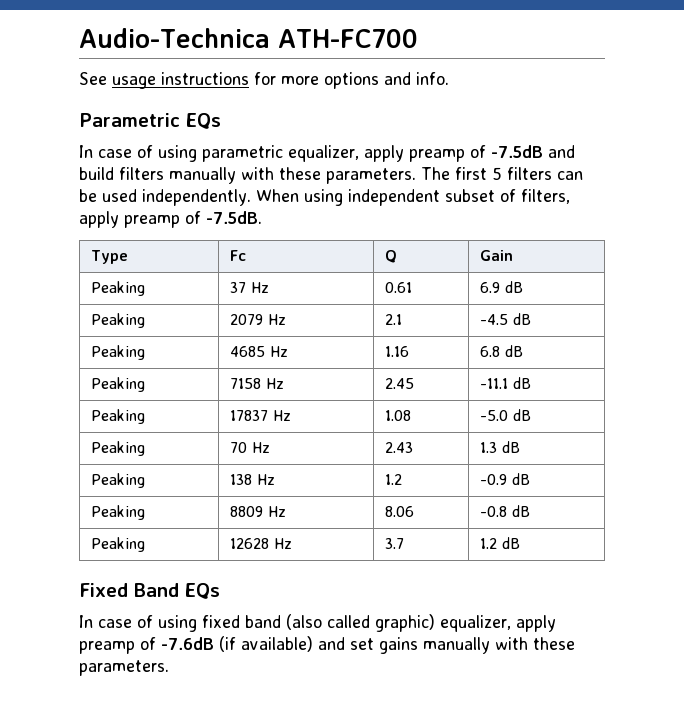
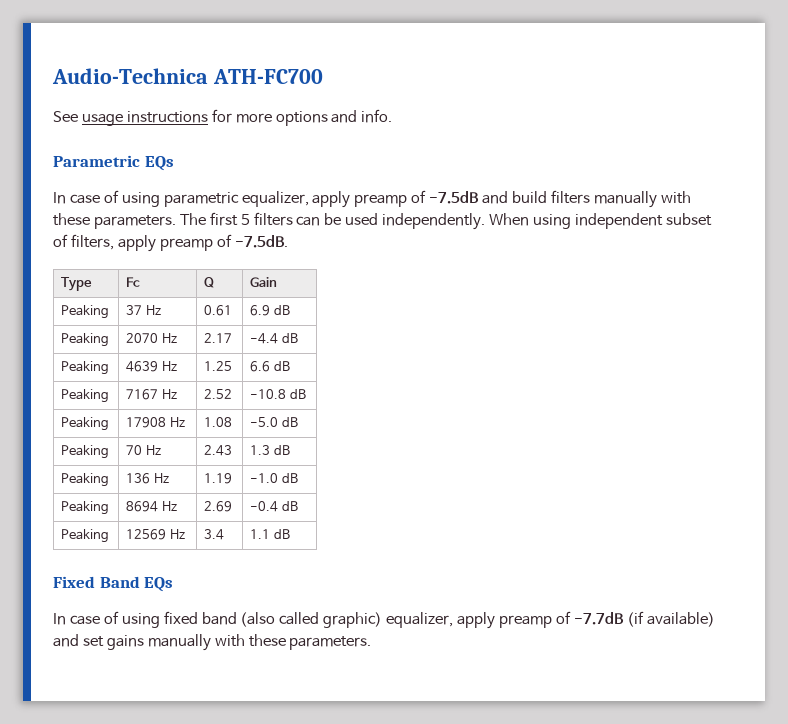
- Peaking | 2079 Hz | 2.1 | -4.5 dB
- Peaking | 4685 Hz | 1.16 | 6.8 dB
- Peaking | 7158 Hz | 2.45 | -11.1 dB
- Peaking | 17837 Hz | 1.08 | -5.0 dB
+ Peaking | 2070 Hz | 2.17 | -4.4 dB
+ Peaking | 4639 Hz | 1.25 | 6.6 dB
+ Peaking | 7167 Hz | 2.52 | -10.8 dB
+ Peaking | 17908 Hz | 1.08 | -5.0 dB
- Peaking | 138 Hz | 1.2 | -0.9 dB
- Peaking | 8809 Hz | 8.06 | -0.8 dB
- Peaking | 12628 Hz | 3.7 | 1.2 dB
+ Peaking | 136 Hz | 1.19 | -1.0 dB
+ Peaking | 8694 Hz | 2.69 | -0.4 dB
+ Peaking | 12569 Hz | 3.4 | 1.1 dB
- In case of using fixed band (also called graphic) equalizer, apply preamp of -7.6dB (if available) and set gains manually with these parameters.
+ In case of using fixed band (also called graphic) equalizer, apply preamp of -7.7dB (if available) and set gains manually with these parameters.

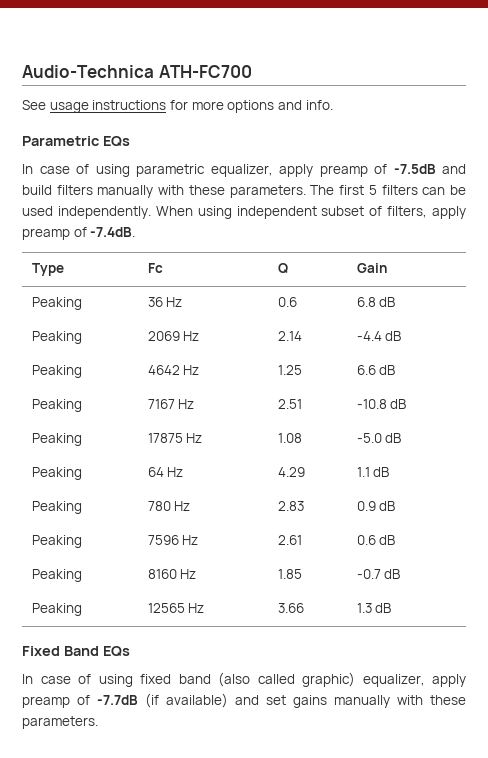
- When using independent subset of filters, apply preamp of -7.5dB.
+ When using independent subset of filters, apply preamp of -7.4dB.
- Peaking | 37 Hz | 0.61 | 6.9 dB
- Peaking | 2070 Hz | 2.17 | -4.4 dB
+ Peaking | 36 Hz | 0.6 | 6.8 dB
+ Peaking | 2069 Hz | 2.14 | -4.4 dB
- Peaking | 4639 Hz | 1.25 | 6.6 dB
+ Peaking | 4642 Hz | 1.25 | 6.6 dB
- Peaking | 7167 Hz | 2.52 | -10.8 dB
+ Peaking | 7167 Hz | 2.51 | -10.8 dB
- Peaking | 17908 Hz | 1.08 | -5.0 dB
+ Peaking | 17875 Hz | 1.08 | -5.0 dB
- Peaking | 70 Hz | 2.43 | 1.3 dB
- Peaking | 136 Hz | 1.19 | -1.0 dB
- Peaking | 8694 Hz | 2.69 | -0.4 dB
- Peaking | 12569 Hz | 3.4 | 1.1 dB
+ Peaking | 64 Hz | 4.29 | 1.1 dB
+ Peaking | 780 Hz | 2.83 | 0.9 dB
+ Peaking | 7596 Hz | 2.61 | 0.6 dB
+ Peaking | 8160 Hz | 1.85 | -0.7 dB
+ Peaking | 12565 Hz | 3.66 | 1.3 dB

